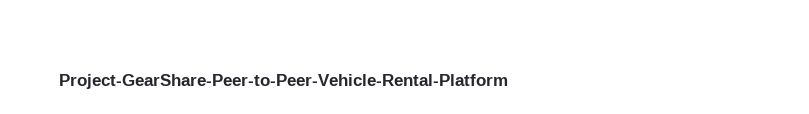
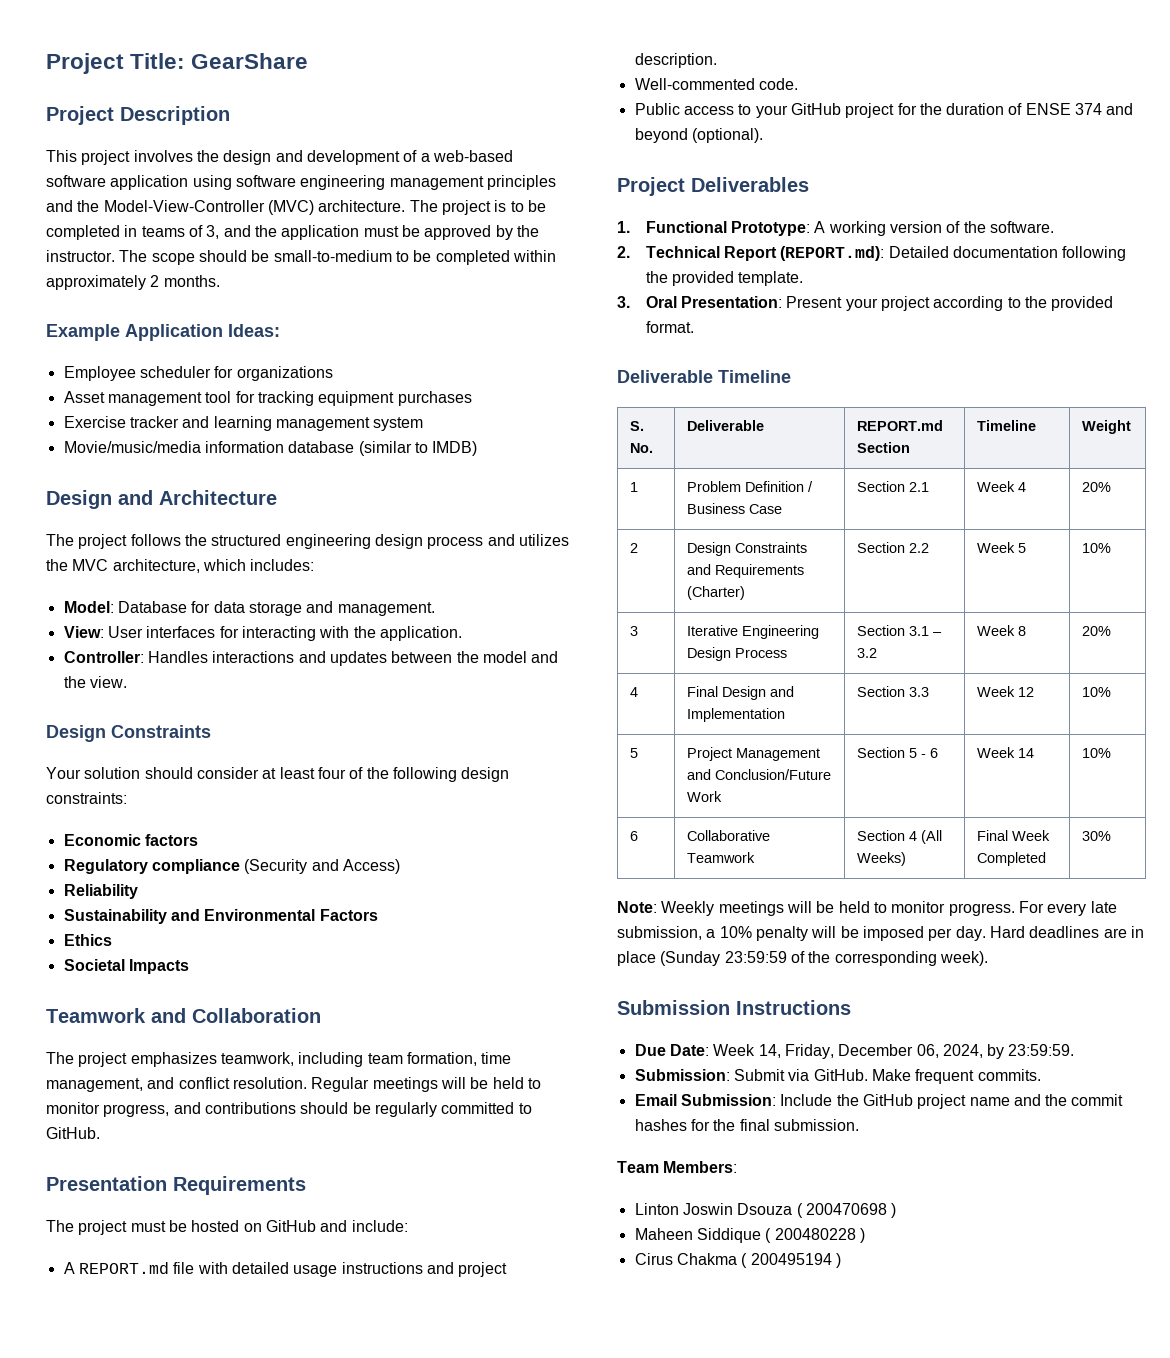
- Project-GearShare-Peer-to-Peer-Vehicle-Rental-Platform
+ Project Title: GearShare
+ Project Description
+ This project involves the design and development of a web-based software application using software engineering management principles and the Model-View-Controller (MVC) architecture. The project is to be completed in teams of 3, and the application must be approved by the instructor. The scope should be small-to-medium to be completed within approximately 2 months.
+ Example Application Ideas:
+ Employee scheduler for organizations
+ Asset management tool for tracking equipment purchases
+ Exercise tracker and learning management system
+ Movie/music/media information database (similar to IMDB)
+ Design and Architecture
+ The project follows the structured engineering design process and utilizes the MVC architecture, which includes:
+ Model: Database for data storage and management.
+ View: User interfaces for interacting with the application.
+ Controller: Handles interactions and updates between the model and the view.
+ Design Constraints
+ Your solution should consider at least four of the following design constraints:
+ Economic factors
+ Regulatory compliance (Security and Access)
+ Reliability
+ Sustainability and Environmental Factors
+ Ethics
+ Societal Impacts
+ Teamwork and Collaboration
+ The project emphasizes teamwork, including team formation, time management, and conflict resolution. Regular meetings will be held to monitor progress, and contributions should be regularly committed to GitHub.
+ Presentation Requirements
+ The project must be hosted on GitHub and include:
+ A REPORT.md file with detailed usage instructions and project description.
+ Well-commented code.
+ Public access to your GitHub project for the duration of ENSE 374 and beyond (optional).
+ Project Deliverables
+ 1. Functional Prototype: A working version of the software.
+ 2. Technical Report (REPORT.md): Detailed documentation following the provided template.
+ 3. Oral Presentation: Present your project according to the provided format.
+ Deliverable Timeline
+ S. No. | Deliverable | REPORT.md Section | Timeline | Weight
+ 1 | Problem Definition / Business Case | Section 2.1 | Week 4 | 20%
+ 2 | Design Constraints and Requirements (Charter) | Section 2.2 | Week 5 | 10%
+ 3 | Iterative Engineering Design Process | Section 3.1 – 3.2 | Week 8 | 20%
+ 4 | Final Design and Implementation | Section 3.3 | Week 12 | 10%
+ 5 | Project Management and Conclusion/Future Work | Section 5 - 6 | Week 14 | 10%
+ 6 | Collaborative Teamwork | Section 4 (All Weeks) | Final Week Completed | 30%
+ Note: Weekly meetings will be held to monitor progress. For every late submission, a 10% penalty will be imposed per day. Hard deadlines are in place (Sunday 23:59:59 of the corresponding week).
+ Submission Instructions
+ Due Date: Week 14, Friday, December 06, 2024, by 23:59:59.
+ Submission: Submit via GitHub. Make frequent commits.
+ Email Submission: Include the GitHub project name and the commit hashes for the final submission.
+ Team Members:
+ Linton Joswin Dsouza ( 200470698 )
+ Maheen Siddique ( 200480228 )
+ Cirus Chakma ( 200495194 )

